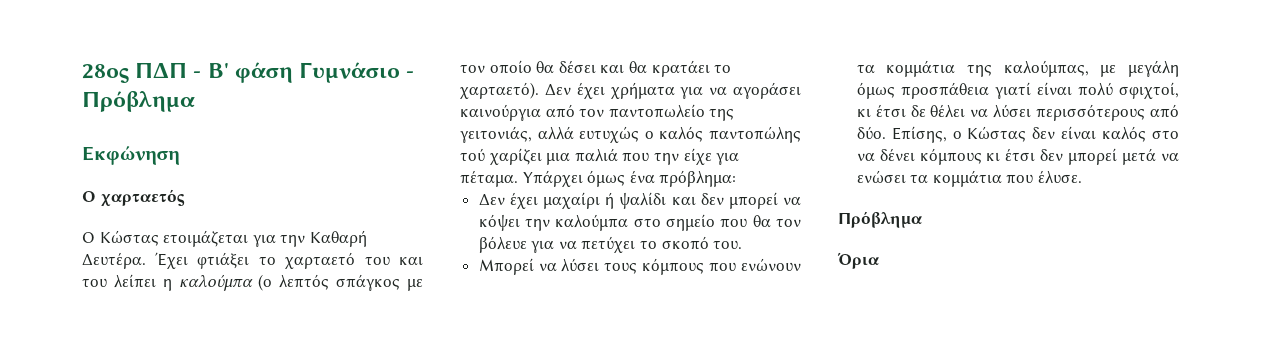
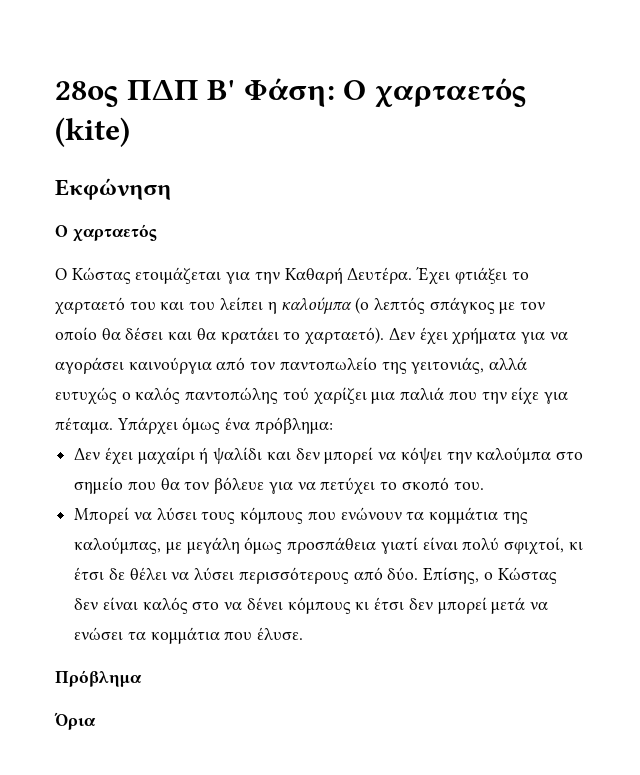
- 28ος ΠΔΠ - Β' φάση Γυμνάσιο - Πρόβλημα
+ 28ος ΠΔΠ Β' Φάση: Ο χαρταετός (kite)

